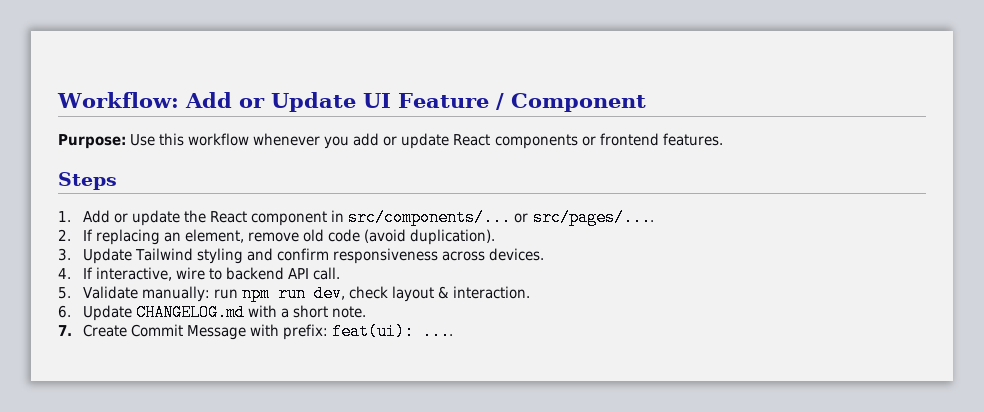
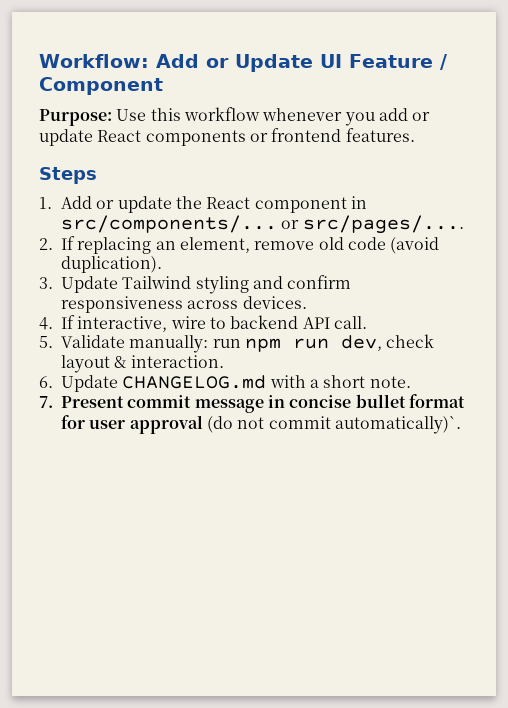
- 7. Create Commit Message with prefix: feat(ui): ....
+ 7. Present commit message in concise bullet format for user approval (do not commit automatically)`.

